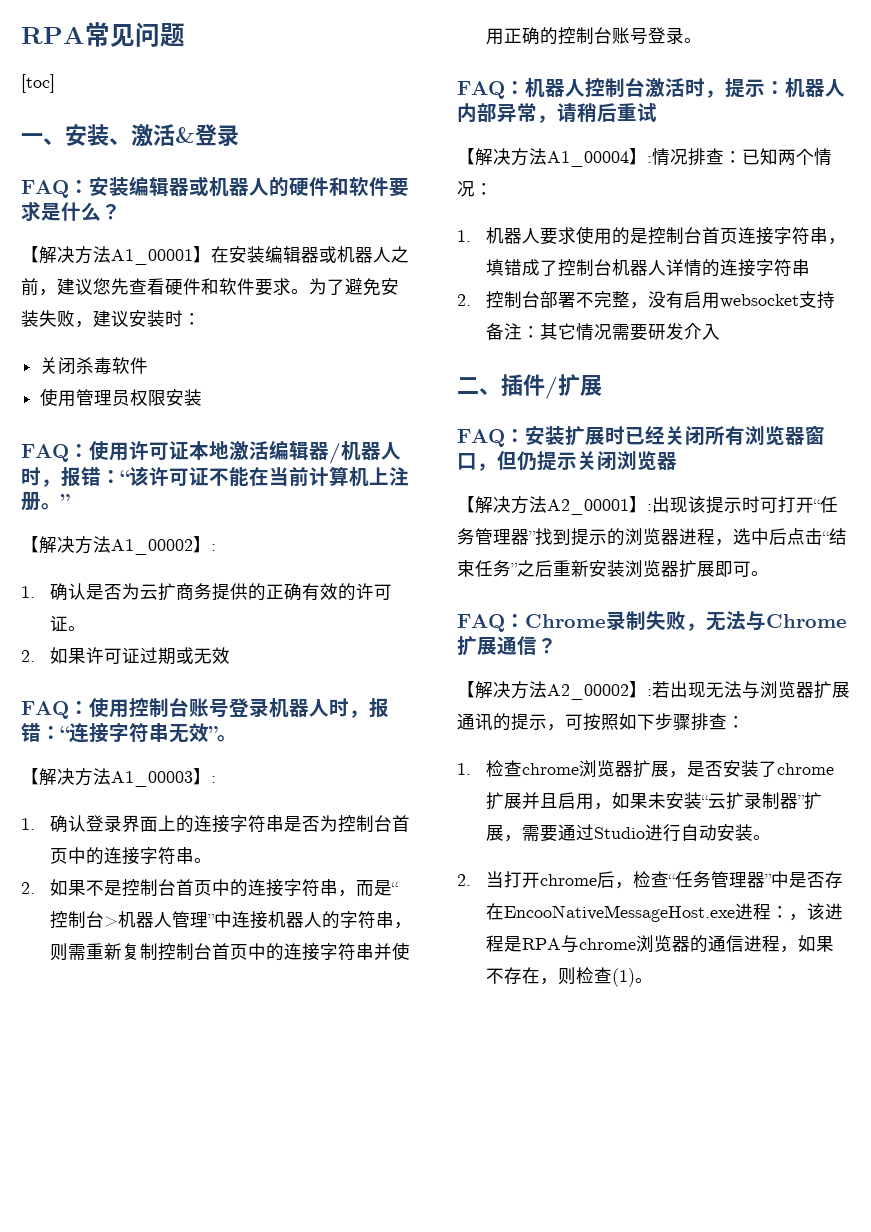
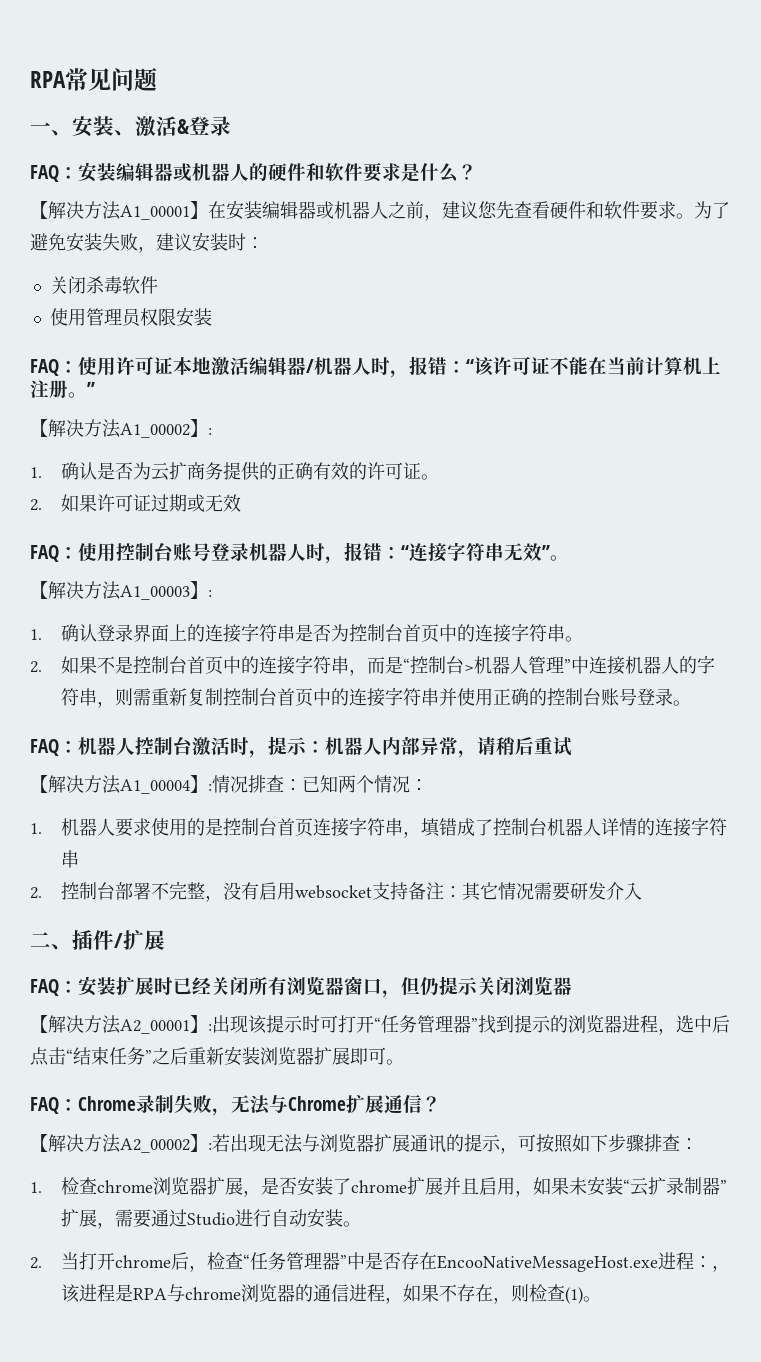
- [toc]

